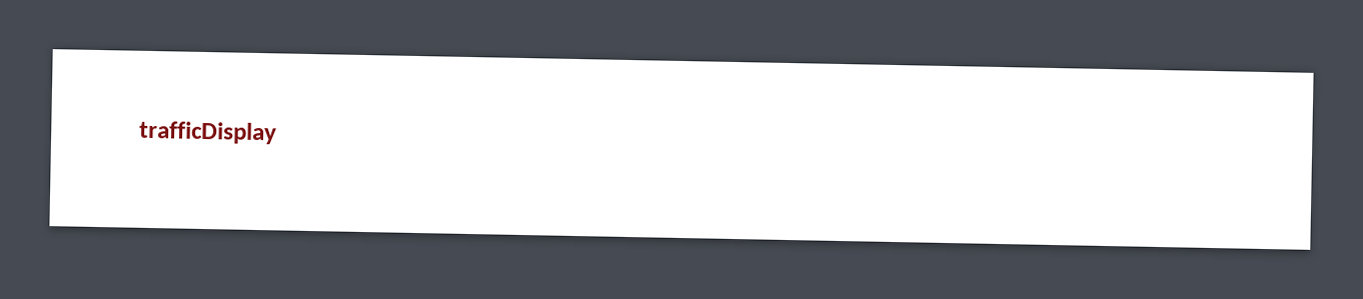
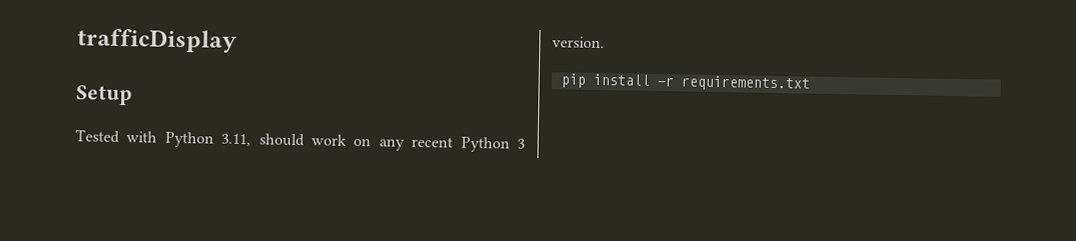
+ Setup
+ Tested with Python 3.11, should work on any recent Python 3 version.
+ pip install -r requirements.txt

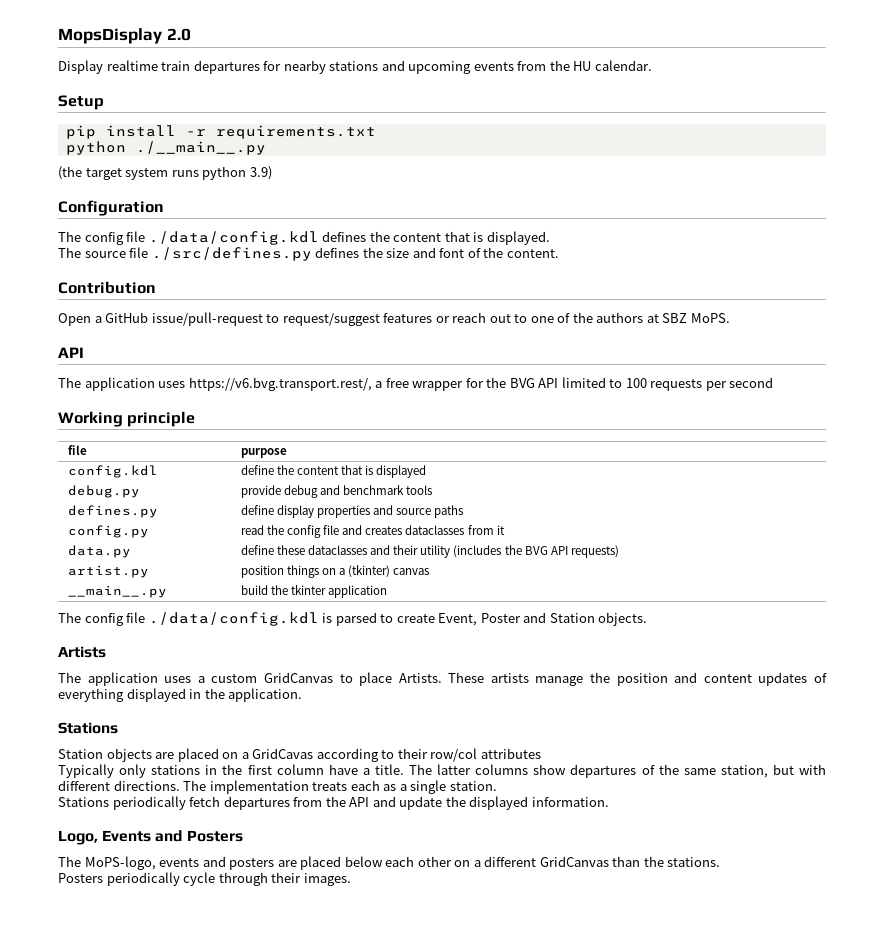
- trafficDisplay
+ MopsDisplay 2.0
+ Display realtime train departures for nearby stations and upcoming events from the HU calendar.
  Setup
- Tested with Python 3.11, should work on any recent Python 3 version.
  pip install -r requirements.txt
+ python ./__main__.py
+ (the target system runs python 3.9)
+ Configuration
+ The config file ./data/config.kdl defines the content that is displayed.
+ The source file ./src/defines.py defines the size and font of the content.
+ Contribution
+ Open a GitHub issue/pull-request to request/suggest features or reach out to one of the authors at SBZ MoPS.
+ API
+ The application uses https://v6.bvg.transport.rest/, a free wrapper for the BVG API limited to 100 requests per second
+ Working principle
+ file | purpose
+ config.kdl | define the content that is displayed
+ debug.py | provide debug and benchmark tools
+ defines.py | define display properties and source paths
+ config.py | read the config file and creates dataclasses from it
+ data.py | define these dataclasses and their utility (includes the BVG API requests)
+ artist.py | position things on a (tkinter) canvas
+ __main__.py | build the tkinter application
+ The config file ./data/config.kdl is parsed to create Event, Poster and Station objects.
+ Artists
+ The application uses a custom GridCanvas to place Artists. These artists manage the position and content updates of everything displayed in the application.
+ Stations
+ Station objects are placed on a GridCavas according to their row/col attributes
+ Typically only stations in the first column have a title. The latter columns show departures of the same station, but with different directions. The implementation treats each as a single station.
+ Stations periodically fetch departures from the API and update the displayed information.
+ Logo, Events and Posters
+ The MoPS-logo, events and posters are placed below each other on a different GridCanvas than the stations.
+ Posters periodically cycle through their images.

